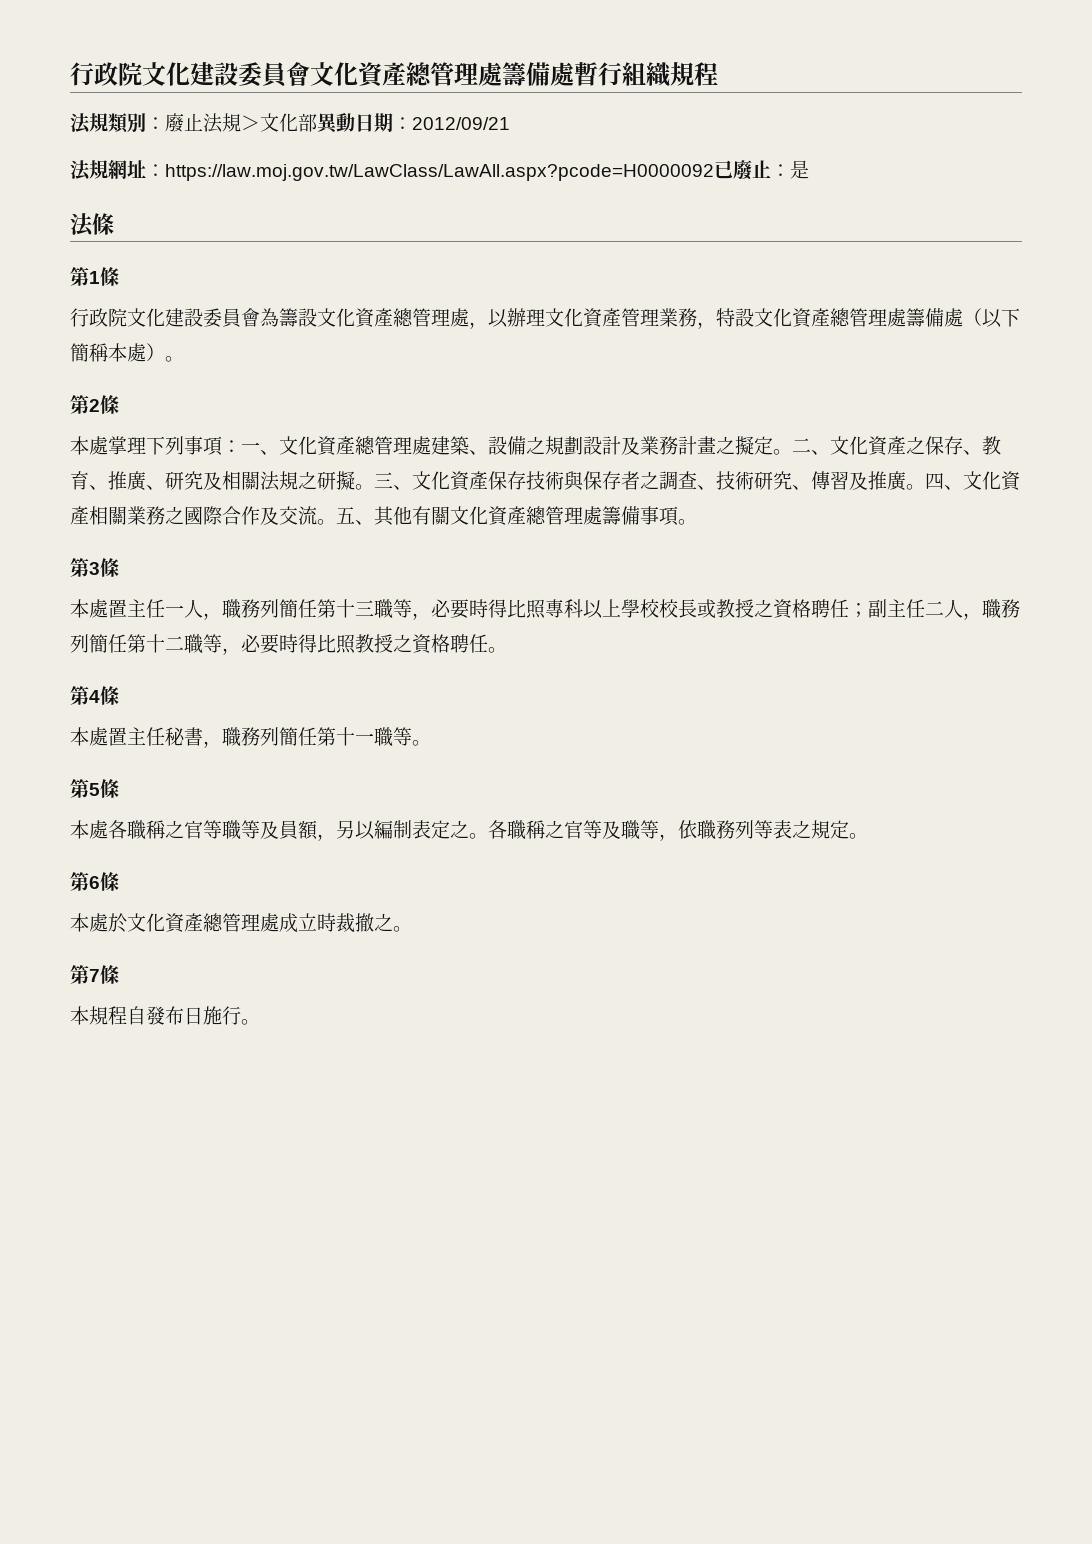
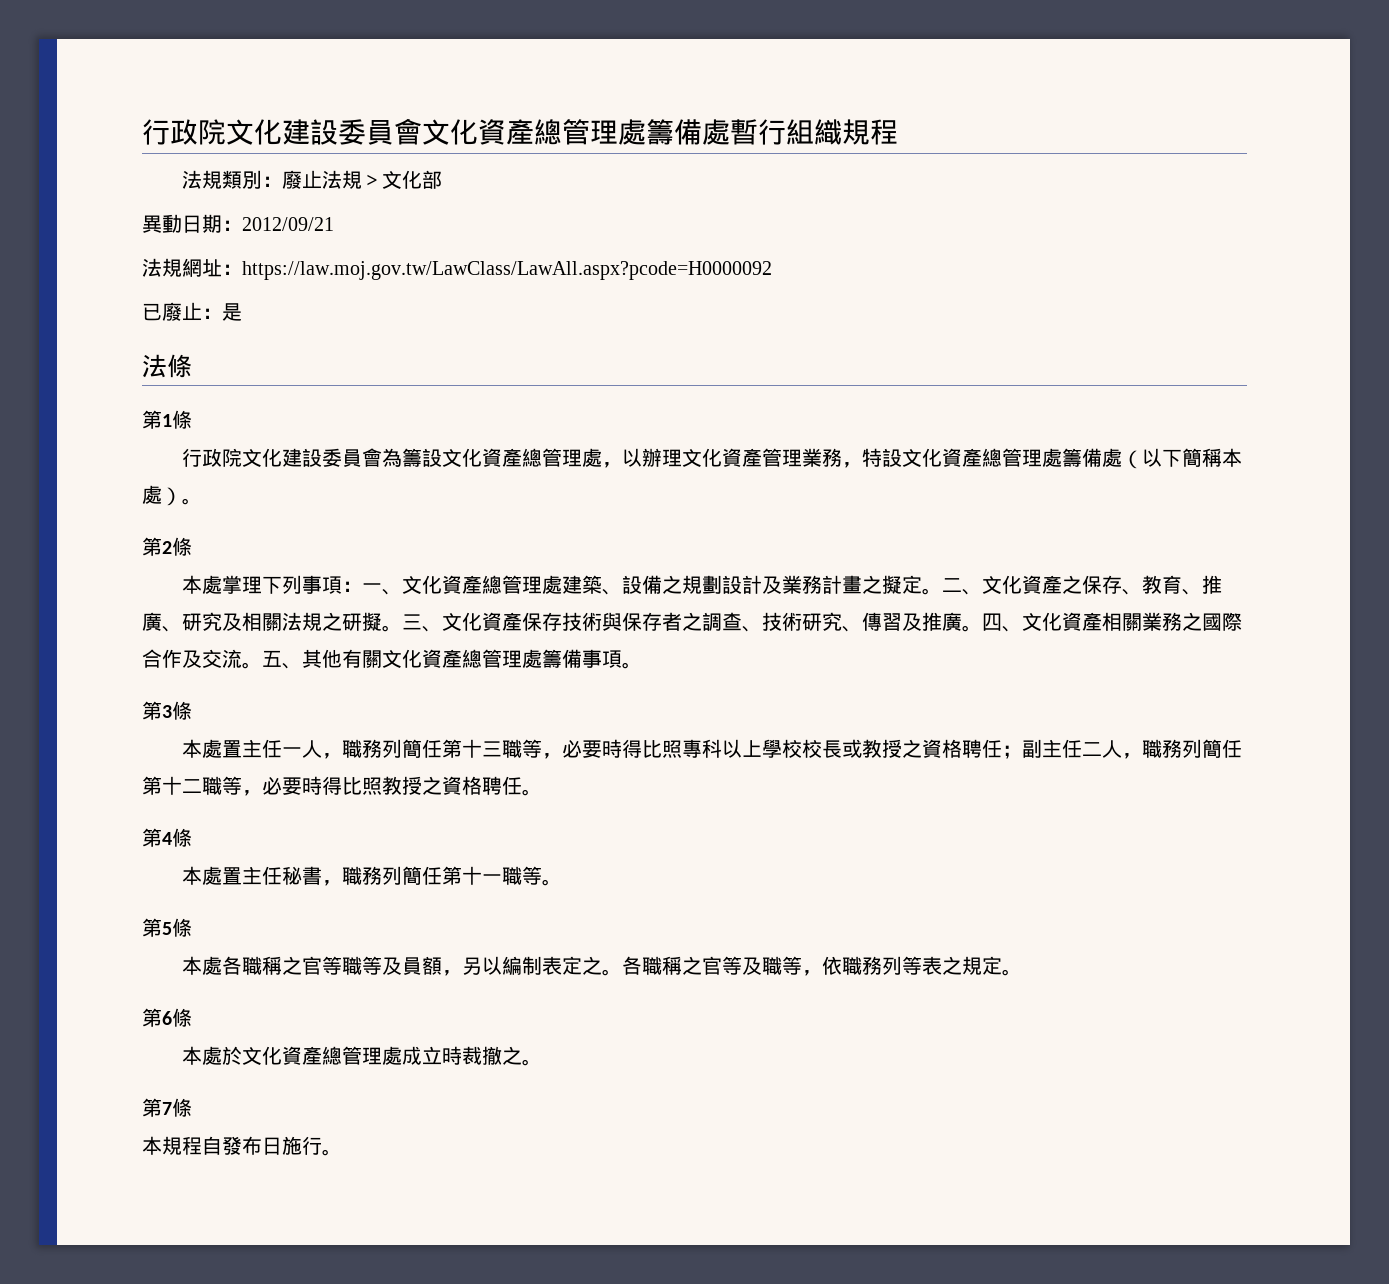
- 法規類別：廢止法規＞文化部異動日期：2012/09/21
+ 法規類別：廢止法規＞文化部
+ 異動日期：2012/09/21
- 法規網址：https://law.moj.gov.tw/LawClass/LawAll.aspx?pcode=H0000092已廢止：是
+ 法規網址：https://law.moj.gov.tw/LawClass/LawAll.aspx?pcode=H0000092
+ 已廢止：是

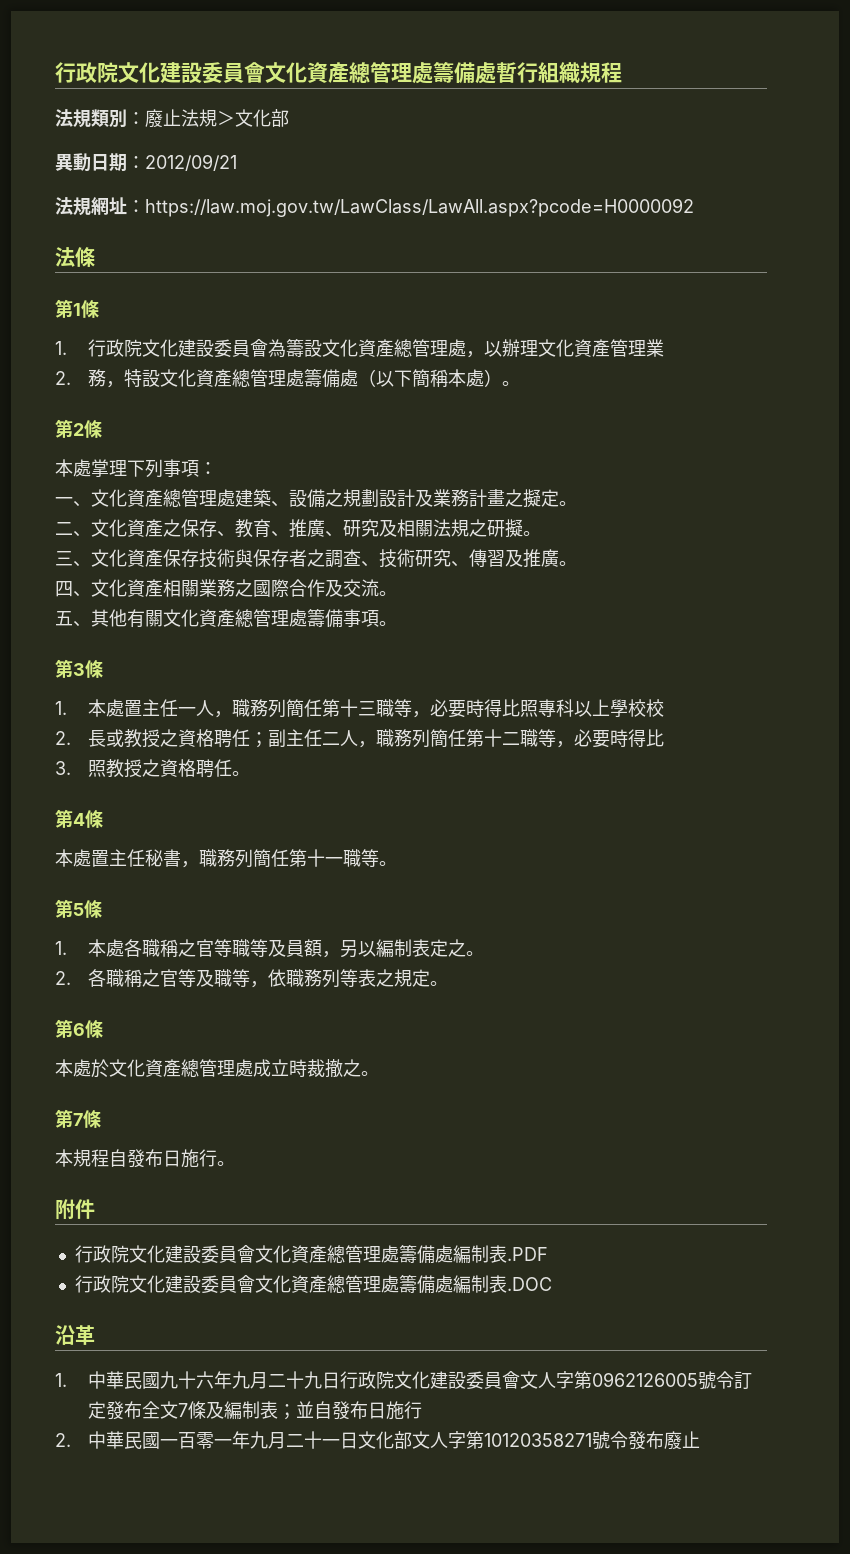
- 已廢止：是
- 行政院文化建設委員會為籌設文化資產總管理處，以辦理文化資產管理業務，特設文化資產總管理處籌備處（以下簡稱本處）。
+ 1.行政院文化建設委員會為籌設文化資產總管理處，以辦理文化資產管理業
+ 2.務，特設文化資產總管理處籌備處（以下簡稱本處）。
- 本處掌理下列事項：一、文化資產總管理處建築、設備之規劃設計及業務計畫之擬定。二、文化資產之保存、教育、推廣、研究及相關法規之研擬。三、文化資產保存技術與保存者之調查、技術研究、傳習及推廣。四、文化資產相關業務之國際合作及交流。五、其他有關文化資產總管理處籌備事項。
+ 本處掌理下列事項：
+ 一、文化資產總管理處建築、設備之規劃設計及業務計畫之擬定。
+ 二、文化資產之保存、教育、推廣、研究及相關法規之研擬。
+ 三、文化資產保存技術與保存者之調查、技術研究、傳習及推廣。
+ 四、文化資產相關業務之國際合作及交流。
+ 五、其他有關文化資產總管理處籌備事項。
- 本處置主任一人，職務列簡任第十三職等，必要時得比照專科以上學校校長或教授之資格聘任；副主任二人，職務列簡任第十二職等，必要時得比照教授之資格聘任。
+ 1.本處置主任一人，職務列簡任第十三職等，必要時得比照專科以上學校校
+ 2.長或教授之資格聘任；副主任二人，職務列簡任第十二職等，必要時得比
+ 3.照教授之資格聘任。
- 本處各職稱之官等職等及員額，另以編制表定之。各職稱之官等及職等，依職務列等表之規定。
+ 1.本處各職稱之官等職等及員額，另以編制表定之。
+ 2.各職稱之官等及職等，依職務列等表之規定。
+ 附件
+ 行政院文化建設委員會文化資產總管理處籌備處編制表.PDF
+ 行政院文化建設委員會文化資產總管理處籌備處編制表.DOC
+ 沿革
+ 1.中華民國九十六年九月二十九日行政院文化建設委員會文人字第0962126005號令訂定發布全文7條及編制表；並自發布日施行
+ 2.中華民國一百零一年九月二十一日文化部文人字第10120358271號令發布廢止

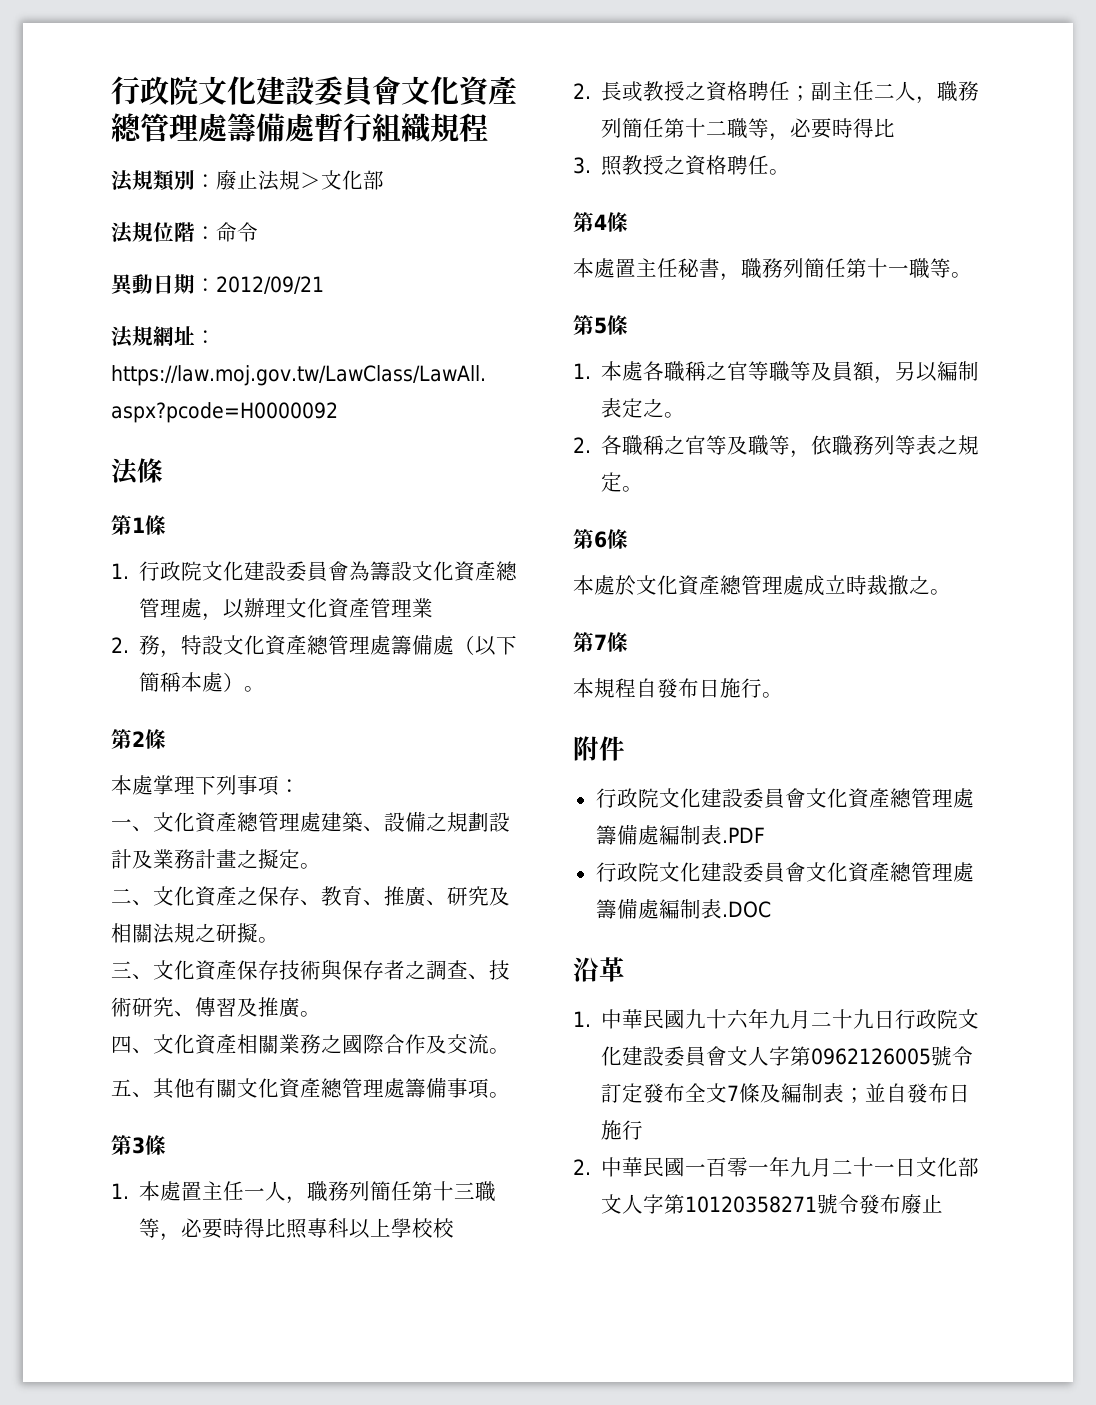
+ 法規位階：命令

